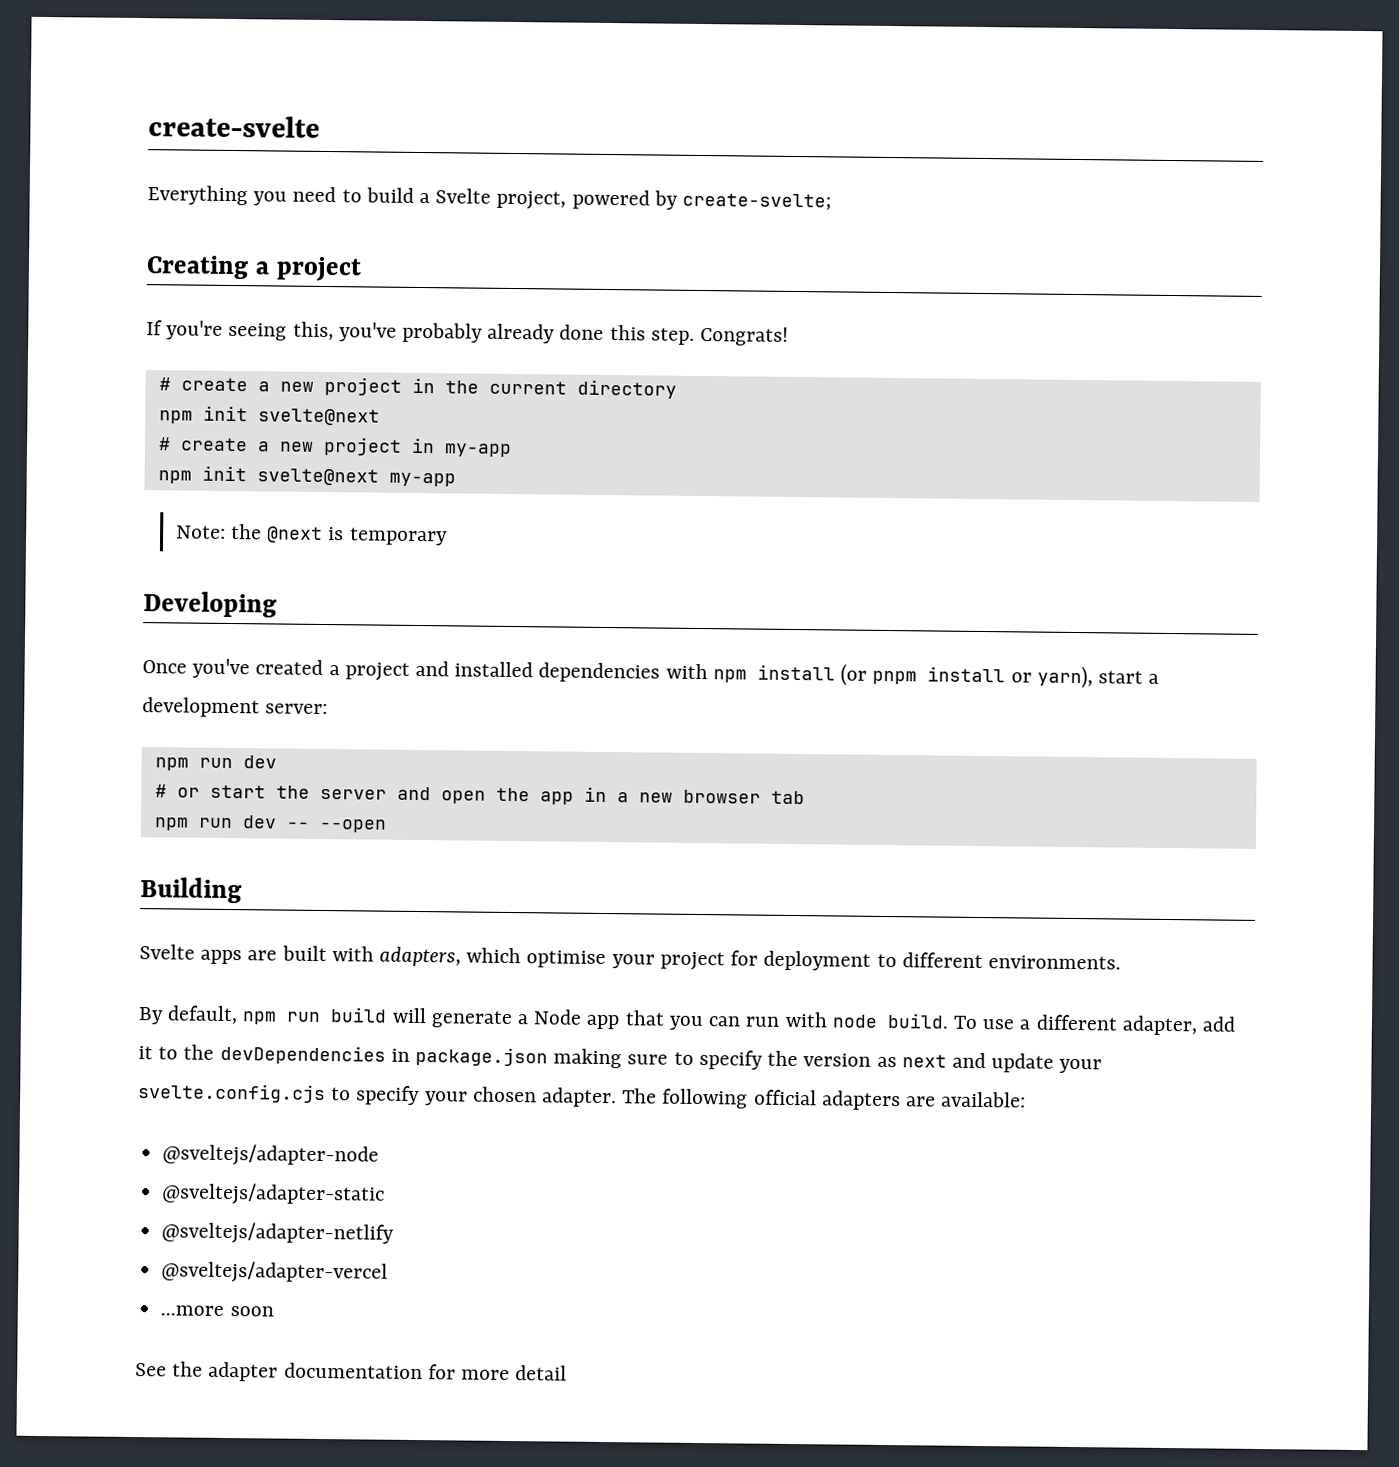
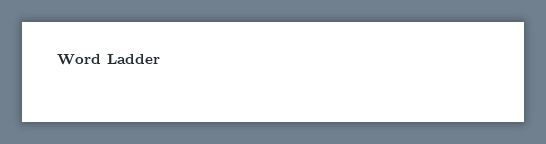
- create-svelte
- Everything you need to build a Svelte project, powered by create-svelte;
- Creating a project
- If you're seeing this, you've probably already done this step. Congrats!
- # create a new project in the current directory
- npm init svelte@next
- # create a new project in my-app
- npm init svelte@next my-app
- Note: the @next is temporary
- Developing
- Once you've created a project and installed dependencies with npm install (or pnpm install or yarn), start a development server:
- npm run dev
- # or start the server and open the app in a new browser tab
- npm run dev -- --open
- Building
- Svelte apps are built with adapters, which optimise your project for deployment to different environments.
- By default, npm run build will generate a Node app that you can run with node build. To use a different adapter, add it to the devDependencies in package.json making sure to specify the version as next and update your svelte.config.cjs to specify your chosen adapter. The following official adapters are available:
- @sveltejs/adapter-node
- @sveltejs/adapter-static
- @sveltejs/adapter-netlify
- @sveltejs/adapter-vercel
- ...more soon
- See the adapter documentation for more detail
+ Word Ladder

